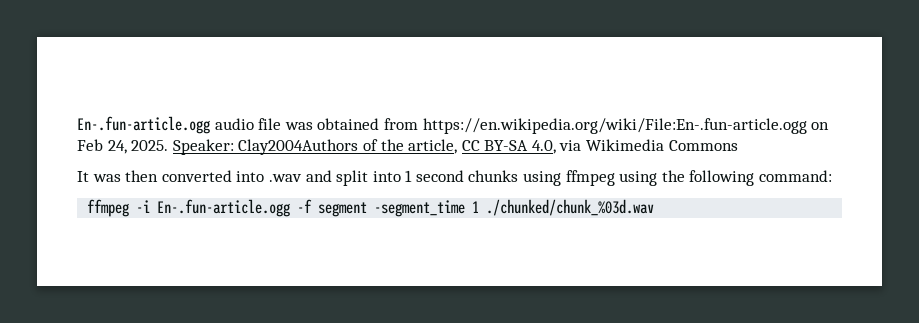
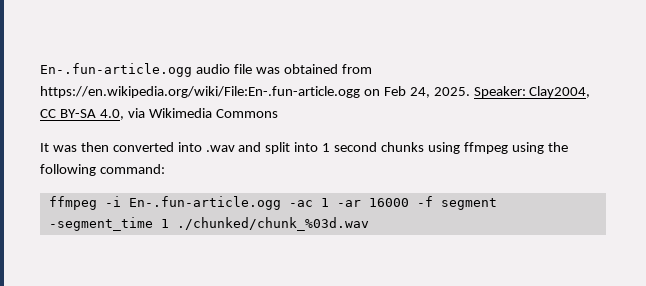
- Speaker: Clay2004Authors of the article, CC BY-SA 4.0, via Wikimedia Commons
+ Speaker: Clay2004, CC BY-SA 4.0, via Wikimedia Commons
- ffmpeg -i En-.fun-article.ogg -f segment -segment_time 1 ./chunked/chunk_%03d.wav
+ ffmpeg -i En-.fun-article.ogg -ac 1 -ar 16000 -f segment -segment_time 1 ./chunked/chunk_%03d.wav

